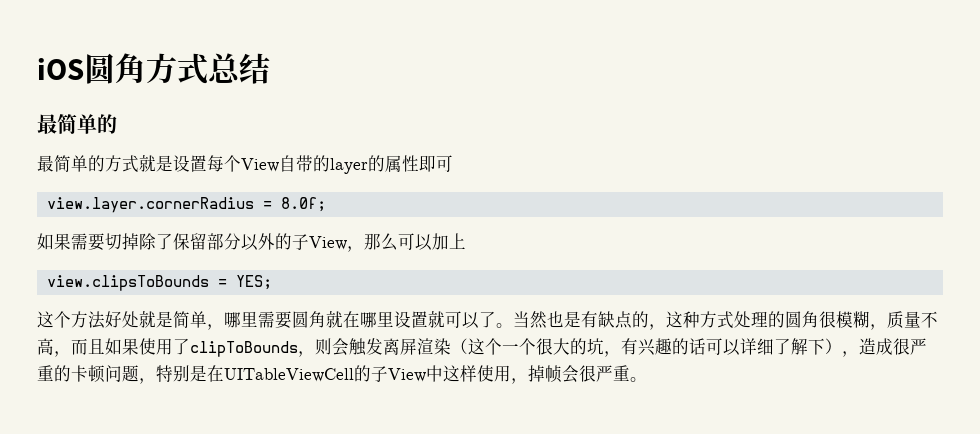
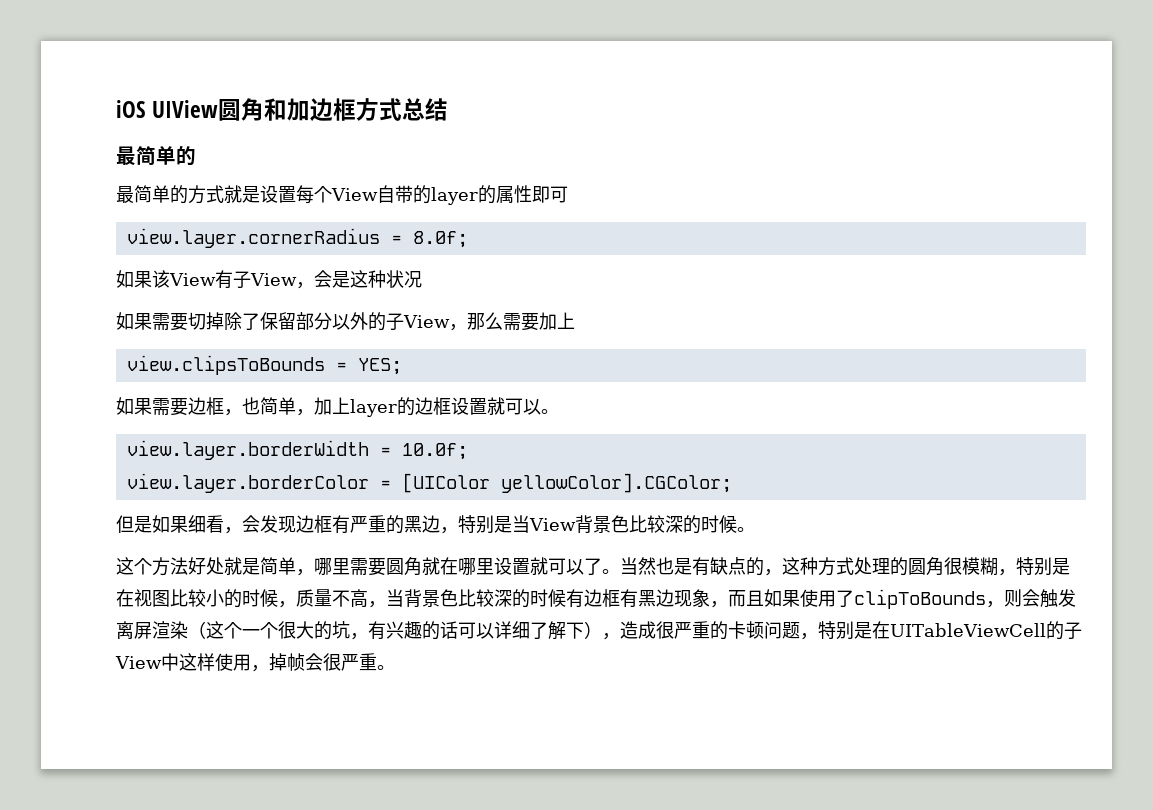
- iOS圆角方式总结
+ iOS UIView圆角和加边框方式总结
+ 如果该View有子View，会是这种状况
- 如果需要切掉除了保留部分以外的子View，那么可以加上
+ 如果需要切掉除了保留部分以外的子View，那么需要加上
+ 如果需要边框，也简单，加上layer的边框设置就可以。
+ view.layer.borderWidth = 10.0f;
+ view.layer.borderColor = [UIColor yellowColor].CGColor;
+ 但是如果细看，会发现边框有严重的黑边，特别是当View背景色比较深的时候。
- 当然也是有缺点的，这种方式处理的圆角很模糊，质量不高，而且如果使用了clipToBounds，则会触发离屏渲染（这个一个很大的坑，有兴趣的话可以详细了解下），造成很严重的卡顿问题，特别是在UITableViewCell的子View中这样使用，掉帧会很严重。
+ 当然也是有缺点的，这种方式处理的圆角很模糊，特别是在视图比较小的时候，质量不高，当背景色比较深的时候有边框有黑边现象，而且如果使用了clipToBounds，则会触发离屏渲染（这个一个很大的坑，有兴趣的话可以详细了解下），造成很严重的卡顿问题，特别是在UITableViewCell的子View中这样使用，掉帧会很严重。

